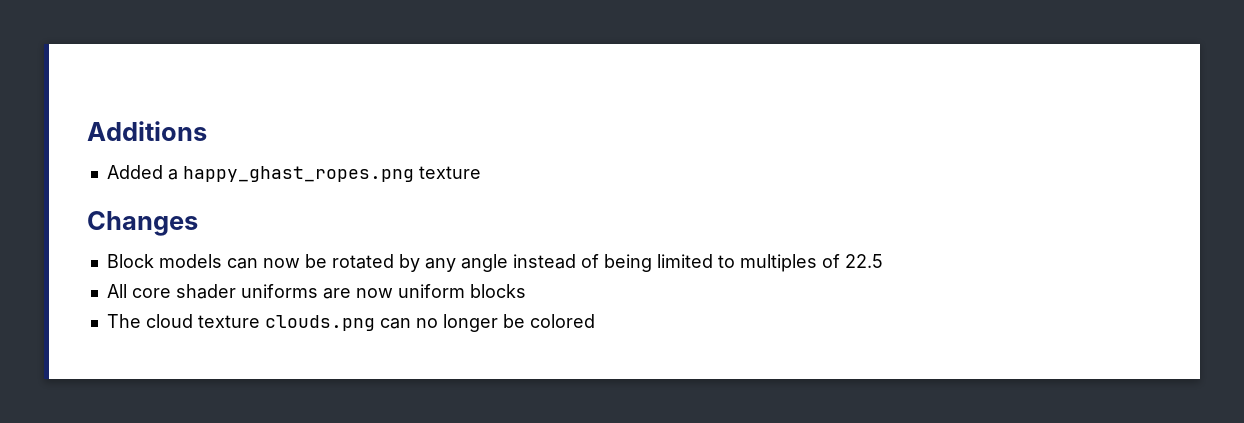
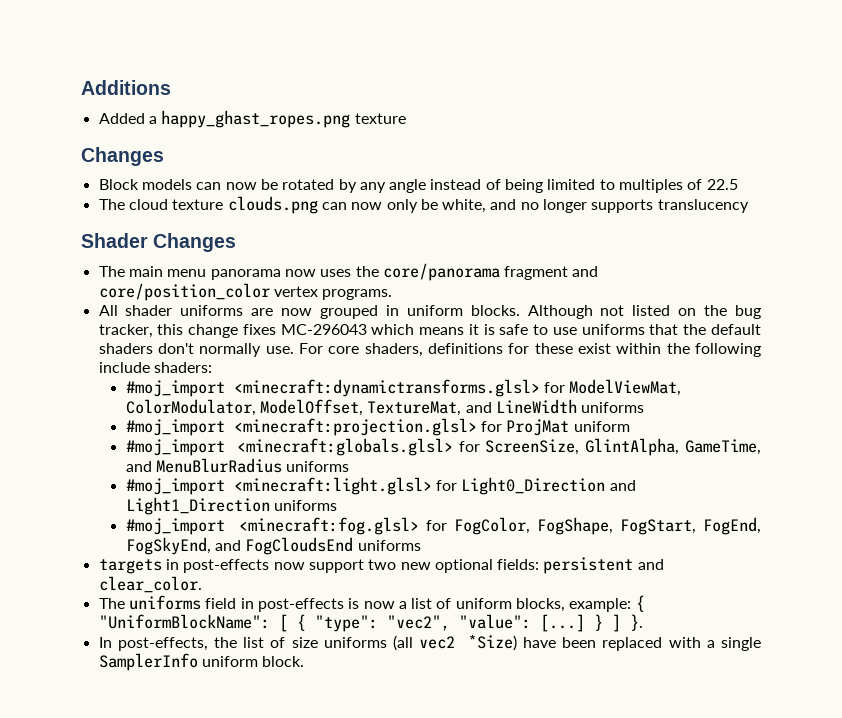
- All core shader uniforms are now uniform blocks
- The cloud texture clouds.png can no longer be colored
+ The cloud texture clouds.png can now only be white, and no longer supports translucency
+ Shader Changes
+ The main menu panorama now uses the core/panorama fragment and core/position_color vertex programs.
+ All shader uniforms are now grouped in uniform blocks. Although not listed on the bug tracker, this change fixes MC-296043 which means it is safe to use uniforms that the default shaders don't normally use. For core shaders, definitions for these exist within the following include shaders:
+ #moj_import <minecraft:dynamictransforms.glsl> for ModelViewMat, ColorModulator, ModelOffset, TextureMat, and LineWidth uniforms
+ #moj_import <minecraft:projection.glsl> for ProjMat uniform
+ #moj_import <minecraft:globals.glsl> for ScreenSize, GlintAlpha, GameTime, and MenuBlurRadius uniforms
+ #moj_import <minecraft:light.glsl> for Light0_Direction and Light1_Direction uniforms
+ #moj_import <minecraft:fog.glsl> for FogColor, FogShape, FogStart, FogEnd, FogSkyEnd, and FogCloudsEnd uniforms
+ targets in post-effects now support two new optional fields: persistent and clear_color.
+ The uniforms field in post-effects is now a list of uniform blocks, example: { "UniformBlockName": [ { "type": "vec2", "value": [...] } ] }.
+ In post-effects, the list of size uniforms (all vec2 *Size) have been replaced with a single SamplerInfo uniform block.

